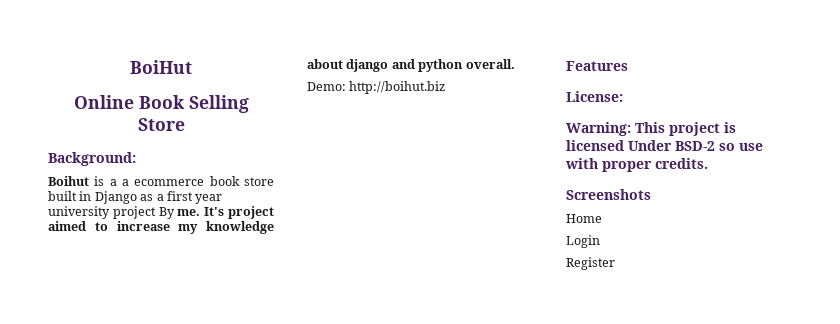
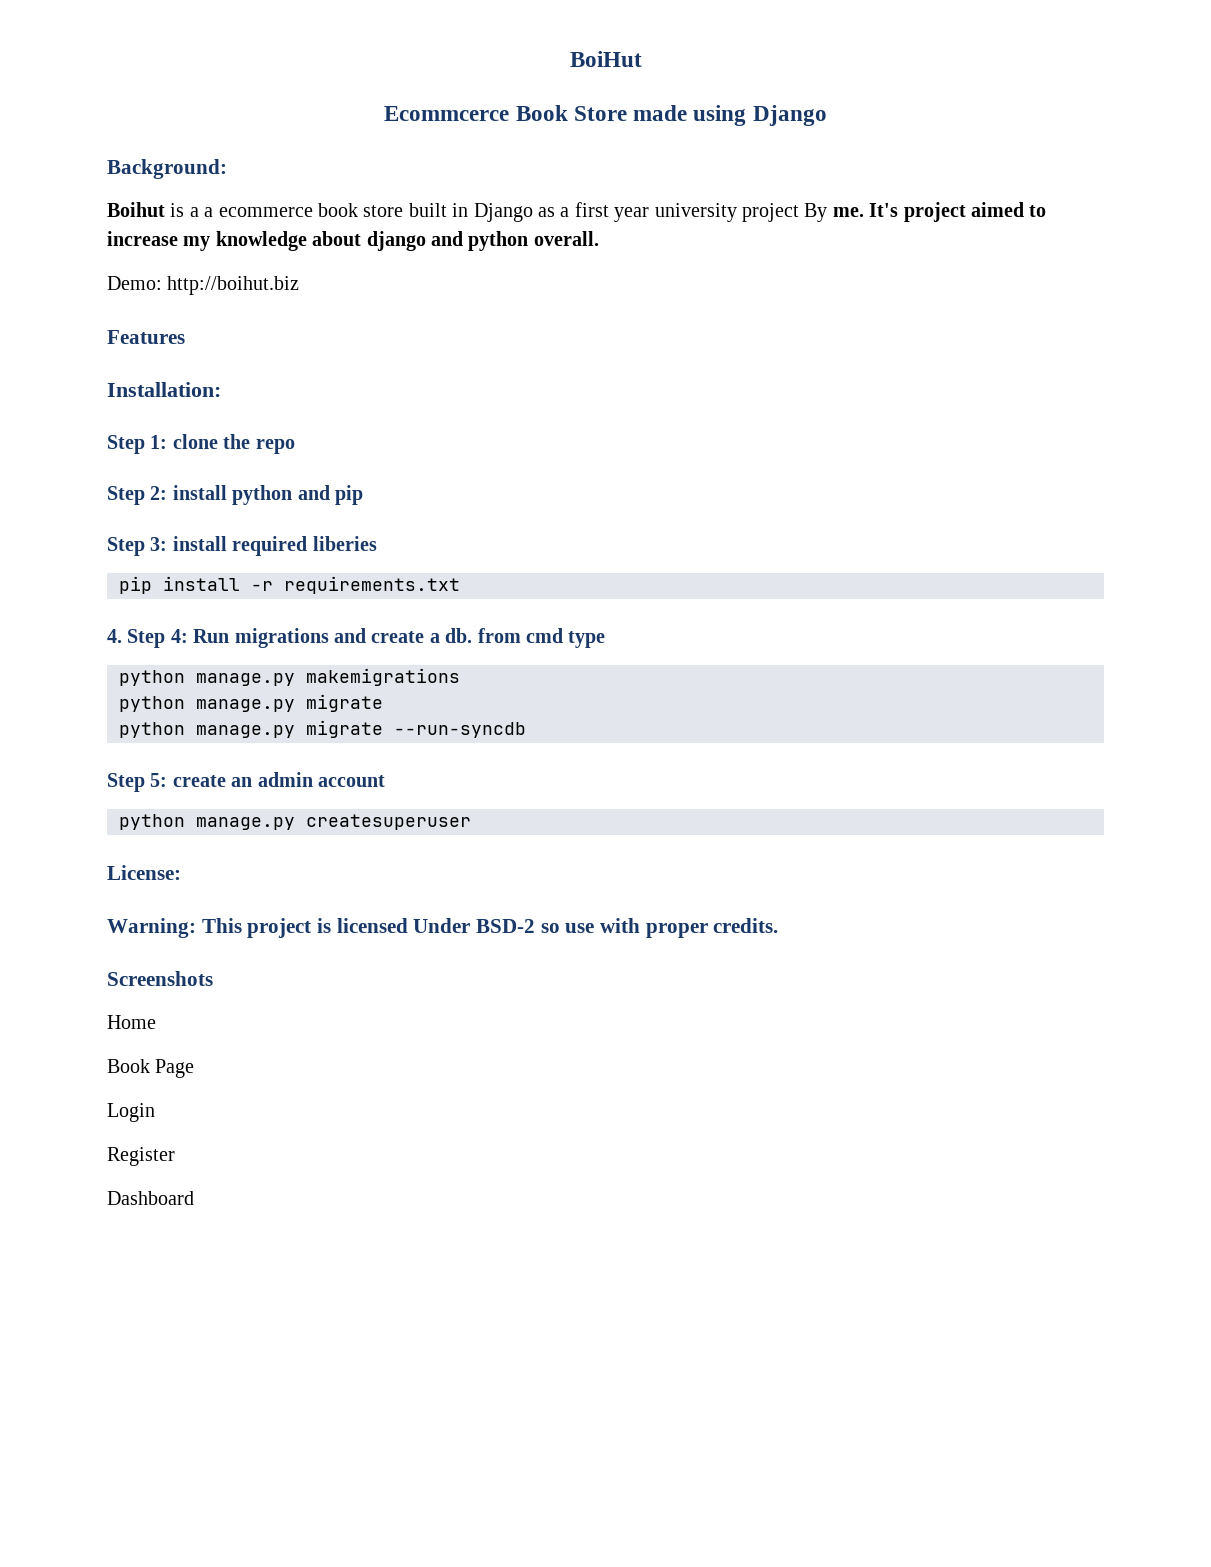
- Online Book Selling Store
+ Ecommcerce Book Store made using Django
+ Installation:
+ Step 1: clone the repo
+ Step 2: install python and pip
+ Step 3: install required liberies
+ pip install -r requirements.txt
+ 4. Step 4: Run migrations and create a db. from cmd type
+ python manage.py makemigrations
+ python manage.py migrate
+ python manage.py migrate --run-syncdb
+ Step 5: create an admin account
+ python manage.py createsuperuser
+ Book Page
+ Dashboard

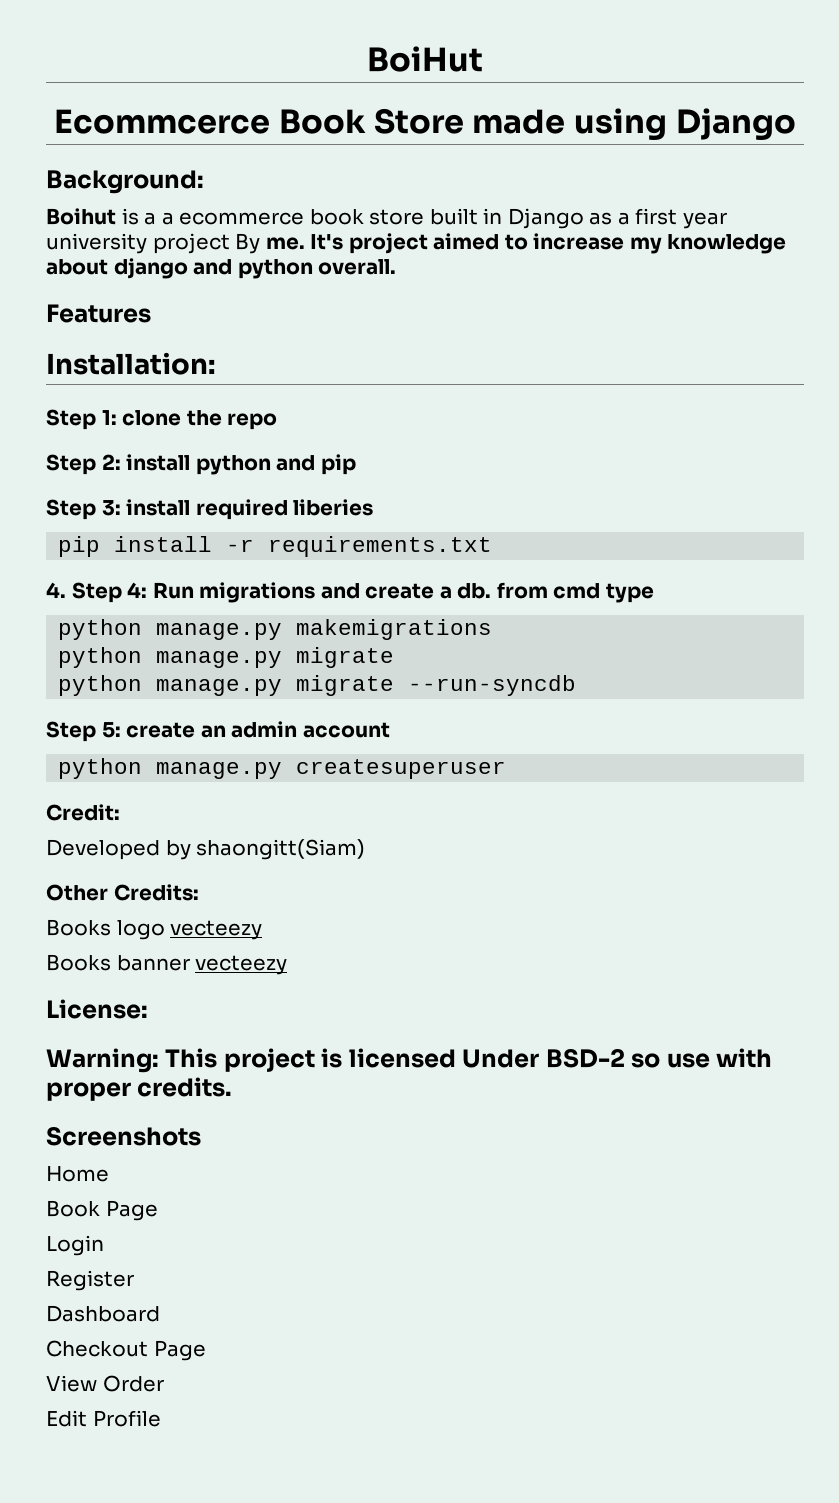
- Demo: http://boihut.biz
+ Credit:
+ Developed by shaongitt(Siam)
+ Other Credits:
+ Books logo vecteezy
+ Books banner vecteezy
+ Checkout Page
+ View Order
+ Edit Profile

